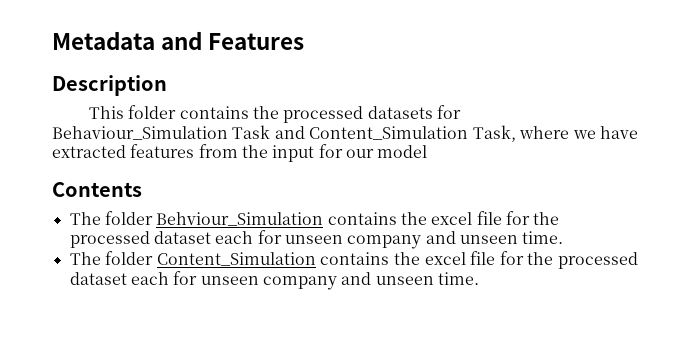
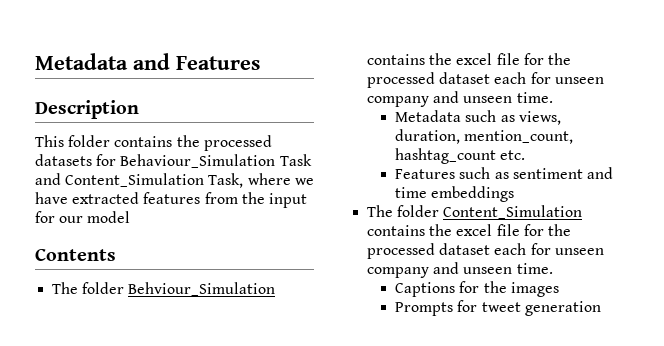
+ Metadata such as views, duration, mention_count, hashtag_count etc.
+ Features such as sentiment and time embeddings
+ Captions for the images
+ Prompts for tweet generation

